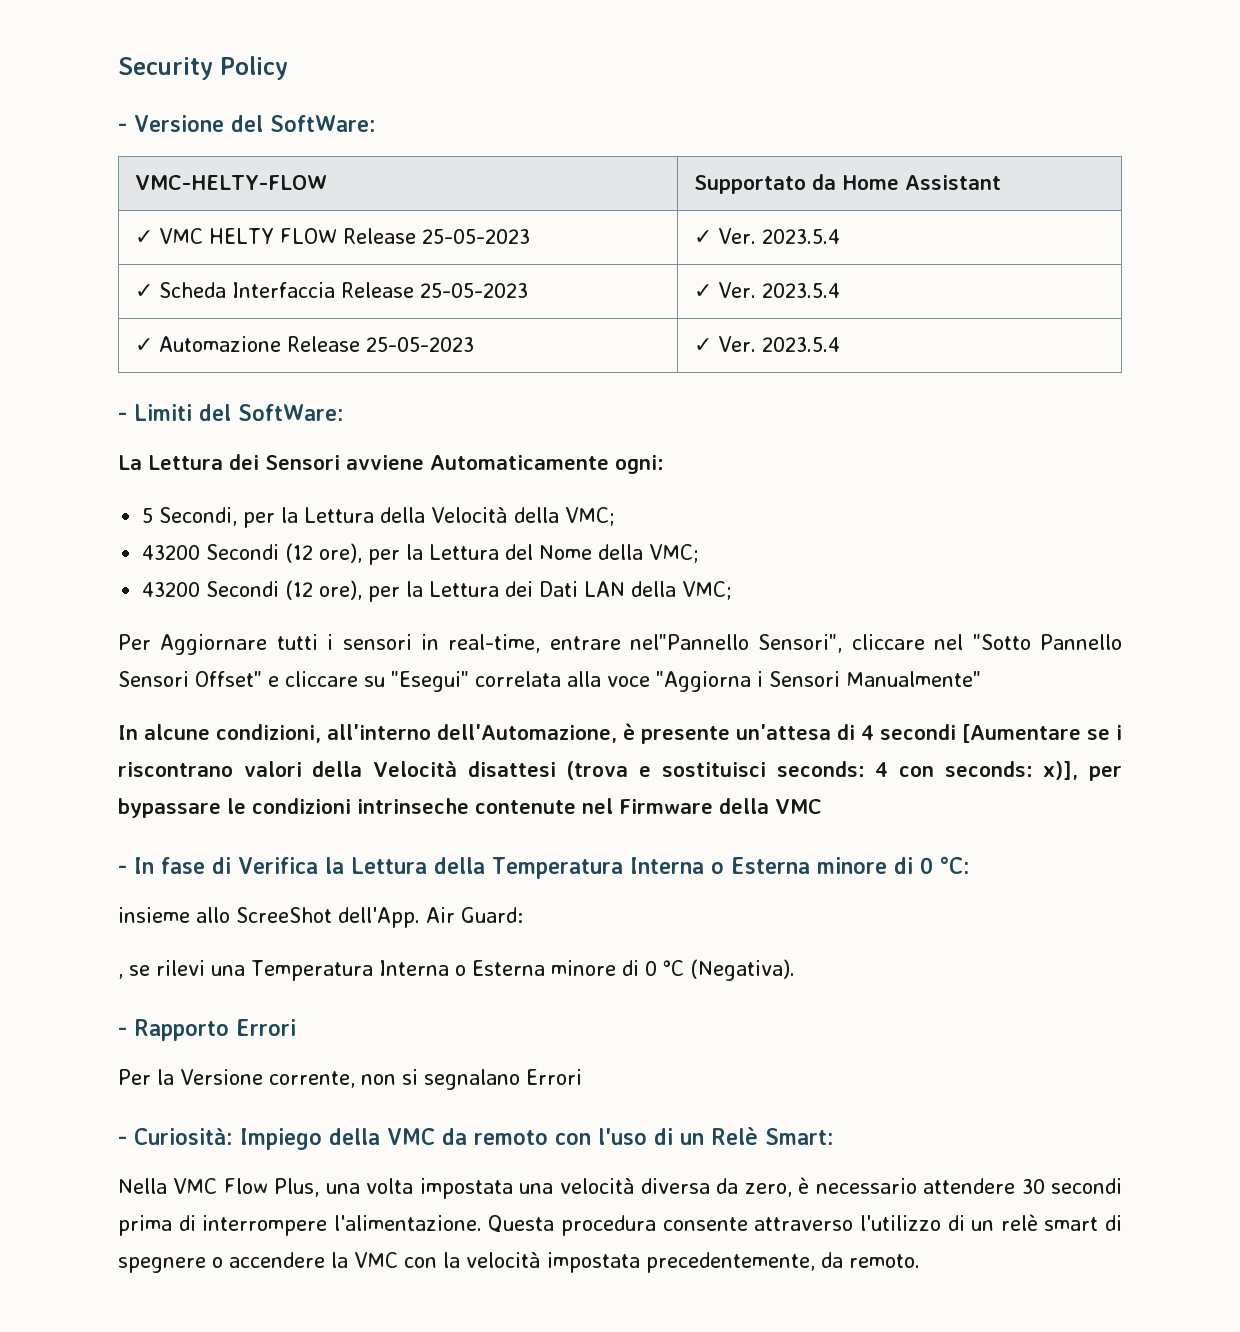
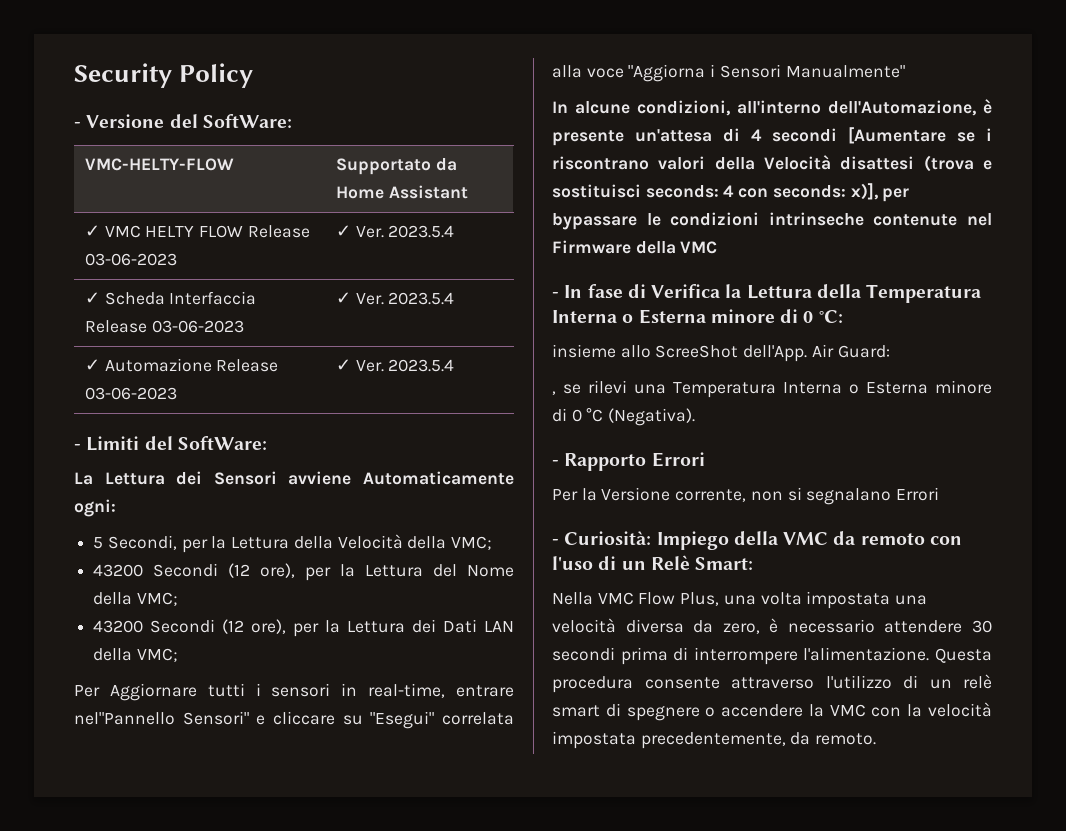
- ✓ VMC HELTY FLOW Release 25-05-2023 | ✓ Ver. 2023.5.4
+ ✓ VMC HELTY FLOW Release 03-06-2023 | ✓ Ver. 2023.5.4
- ✓ Scheda Interfaccia Release 25-05-2023 | ✓ Ver. 2023.5.4
+ ✓ Scheda Interfaccia Release 03-06-2023 | ✓ Ver. 2023.5.4
- ✓ Automazione Release 25-05-2023 | ✓ Ver. 2023.5.4
+ ✓ Automazione Release 03-06-2023 | ✓ Ver. 2023.5.4
- Per Aggiornare tutti i sensori in real-time, entrare nel"Pannello Sensori", cliccare nel "Sotto Pannello Sensori Offset" e cliccare su "Esegui" correlata alla voce "Aggiorna i Sensori Manualmente"
+ Per Aggiornare tutti i sensori in real-time, entrare nel"Pannello Sensori" e cliccare su "Esegui" correlata alla voce "Aggiorna i Sensori Manualmente"

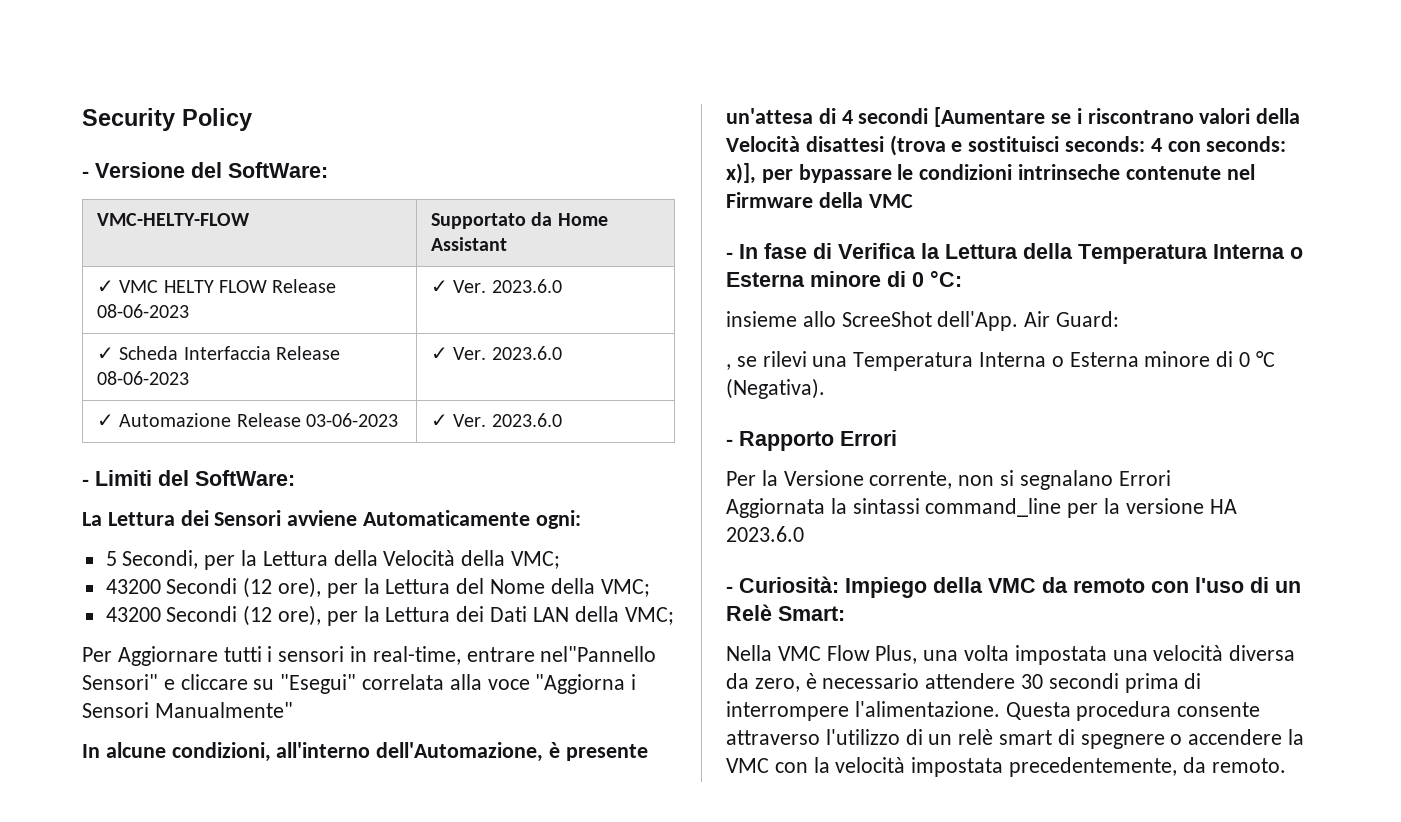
- ✓ VMC HELTY FLOW Release 03-06-2023 | ✓ Ver. 2023.5.4
+ ✓ VMC HELTY FLOW Release 08-06-2023 | ✓ Ver. 2023.6.0
- ✓ Scheda Interfaccia Release 03-06-2023 | ✓ Ver. 2023.5.4
+ ✓ Scheda Interfaccia Release 08-06-2023 | ✓ Ver. 2023.6.0
- ✓ Automazione Release 03-06-2023 | ✓ Ver. 2023.5.4
+ ✓ Automazione Release 03-06-2023 | ✓ Ver. 2023.6.0
+ Aggiornata la sintassi command_line per la versione HA 2023.6.0

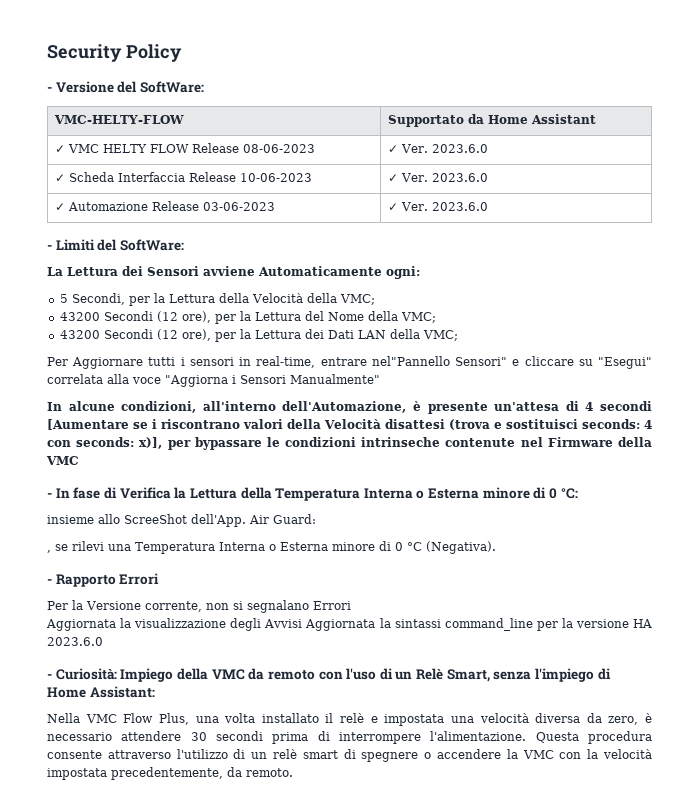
- ✓ Scheda Interfaccia Release 08-06-2023 | ✓ Ver. 2023.6.0
+ ✓ Scheda Interfaccia Release 10-06-2023 | ✓ Ver. 2023.6.0
- Aggiornata la sintassi command_line per la versione HA 2023.6.0
+ Aggiornata la visualizzazione degli Avvisi Aggiornata la sintassi command_line per la versione HA 2023.6.0
- - Curiosità: Impiego della VMC da remoto con l'uso di un Relè Smart:
+ - Curiosità: Impiego della VMC da remoto con l'uso di un Relè Smart, senza l'impiego di Home Assistant:
- Nella VMC Flow Plus, una volta impostata una velocità diversa da zero, è necessario attendere 30 secondi prima di interrompere l'alimentazione.
+ Nella VMC Flow Plus, una volta installato il relè e impostata una velocità diversa da zero, è necessario attendere 30 secondi prima di interrompere l'alimentazione.

